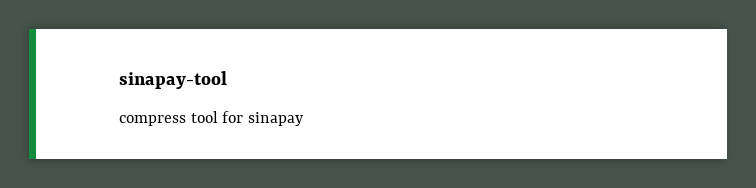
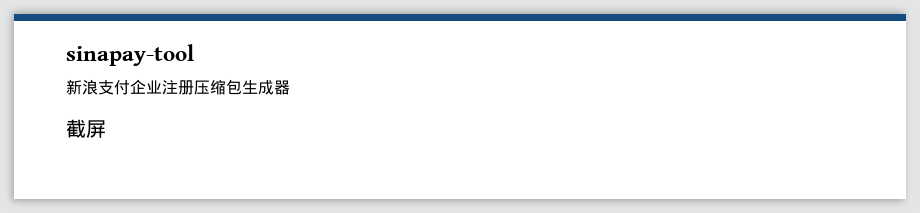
- compress tool for sinapay
+ 新浪支付企业注册压缩包生成器
+ 截屏

